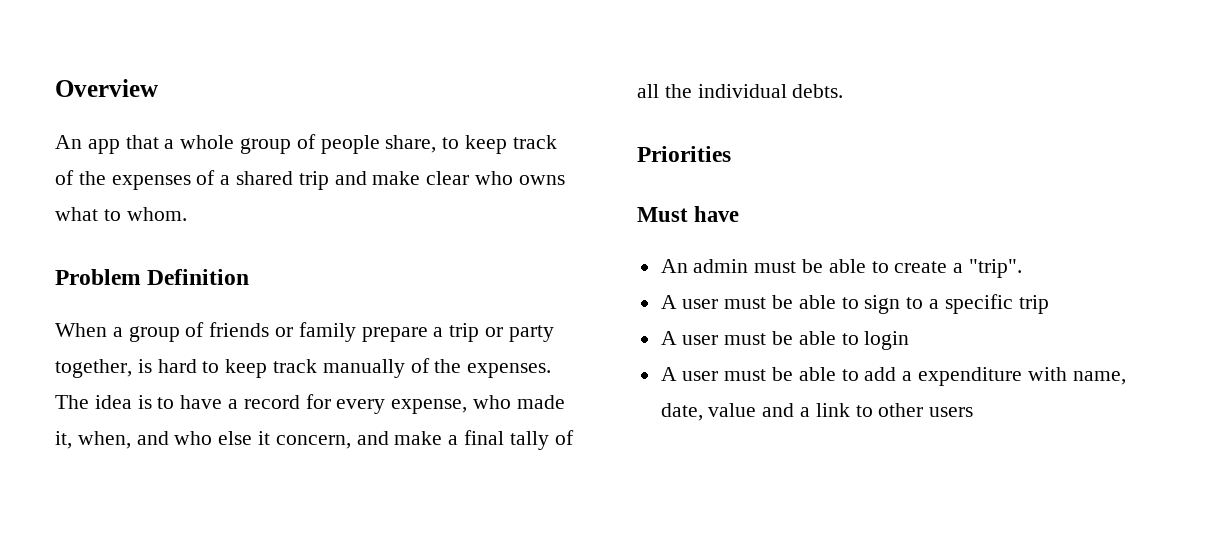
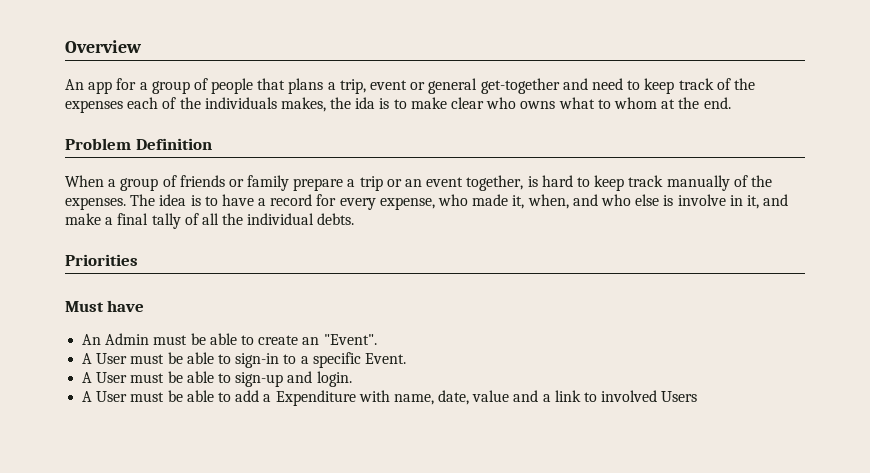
- An app that a whole group of people share, to keep track of the expenses of a shared trip and make clear who owns what to whom.
+ An app for a group of people that plans a trip, event or general get-together and need to keep track of the expenses each of the individuals makes, the ida is to make clear who owns what to whom at the end.
- When a group of friends or family prepare a trip or party together, is hard to keep track manually of the expenses.
+ When a group of friends or family prepare a trip or an event together, is hard to keep track manually of the expenses.
- The idea is to have a record for every expense, who made it, when, and who else it concern, and make a final tally of all the individual debts.
+ The idea is to have a record for every expense, who made it, when, and who else is involve in it, and make a final tally of all the individual debts.
- An admin must be able to create a "trip".
- A user must be able to sign to a specific trip
- A user must be able to login
- A user must be able to add a expenditure with name, date, value and a link to other users
+ An Admin must be able to create an "Event".
+ A User must be able to sign-in to a specific Event.
+ A User must be able to sign-up and login.
+ A User must be able to add a Expenditure with name, date, value and a link to involved Users

